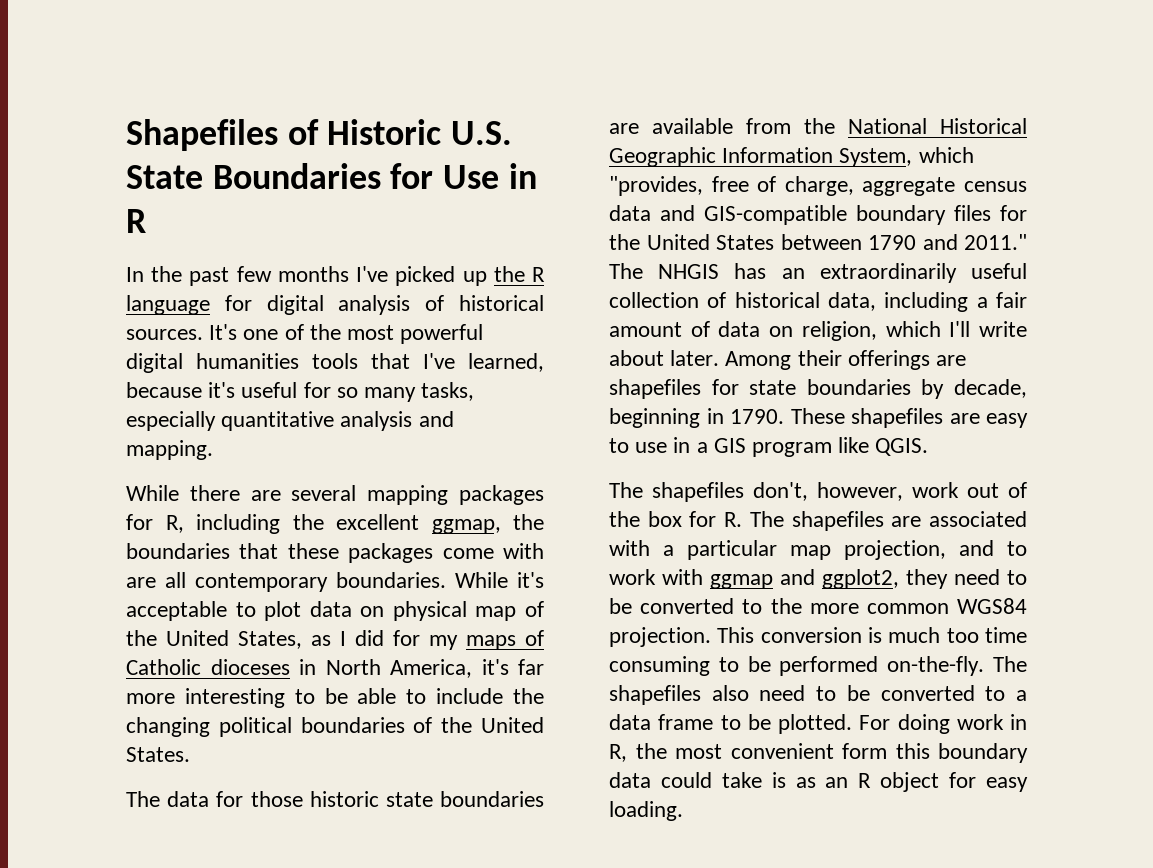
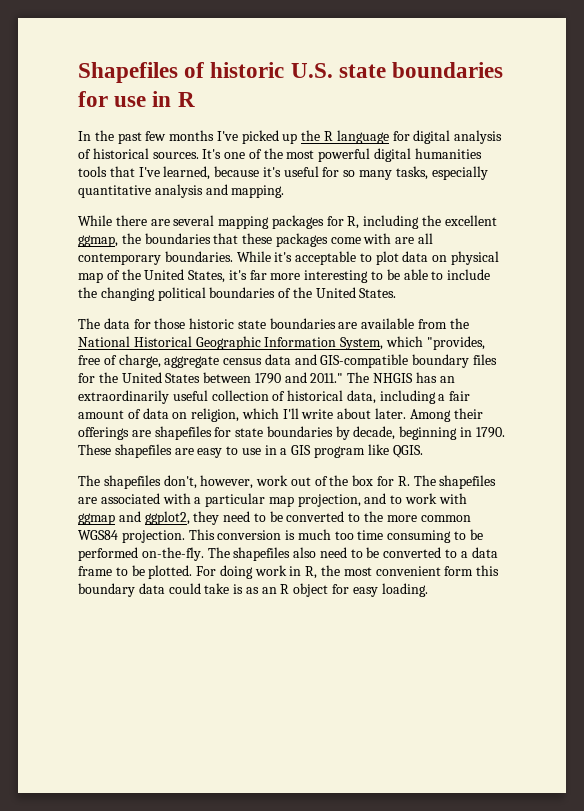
- Shapefiles of Historic U.S. State Boundaries for Use in R
+ Shapefiles of historic U.S. state boundaries for use in R
- While it's acceptable to plot data on physical map of the United States, as I did for my maps of Catholic dioceses in North America, it's far more interesting to be able to include the changing political boundaries of the United States.
+ While it's acceptable to plot data on physical map of the United States, it's far more interesting to be able to include the changing political boundaries of the United States.

